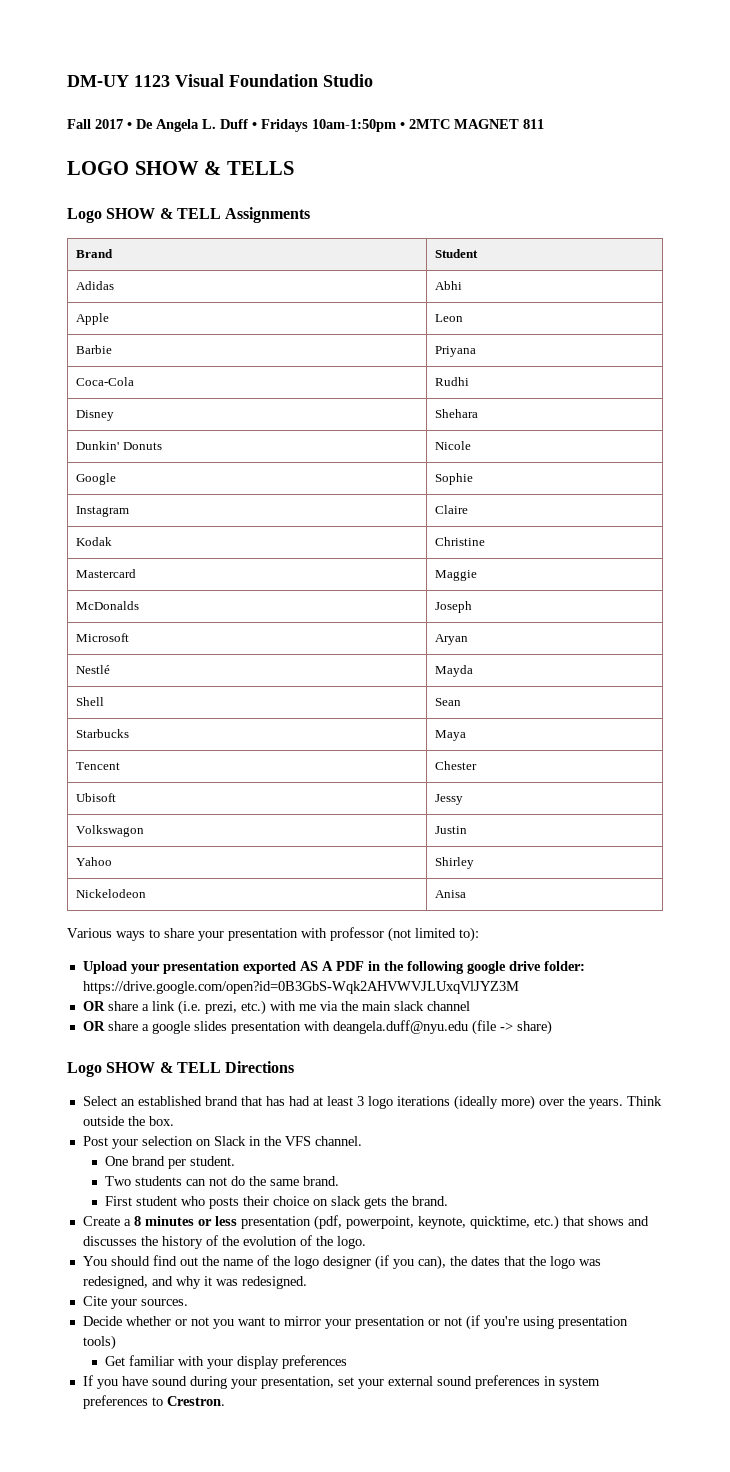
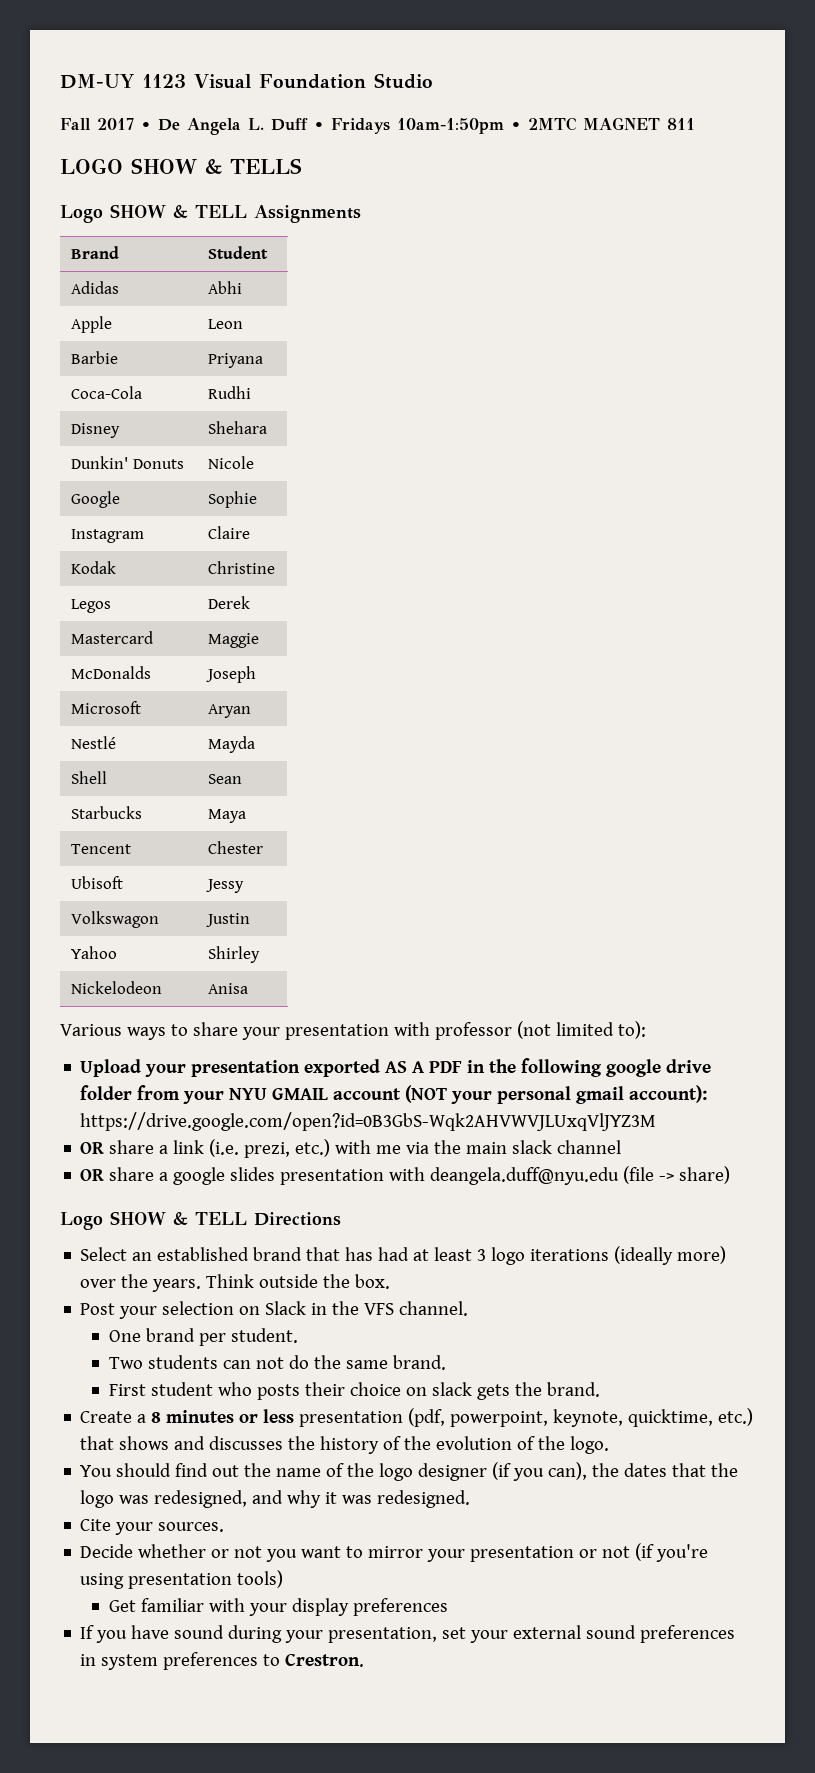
+ Legos | Derek
- Upload your presentation exported AS A PDF in the following google drive folder: https://drive.google.com/open?id=0B3GbS-Wqk2AHVWVJLUxqVlJYZ3M
+ Upload your presentation exported AS A PDF in the following google drive folder from your NYU GMAIL account (NOT your personal gmail account): https://drive.google.com/open?id=0B3GbS-Wqk2AHVWVJLUxqVlJYZ3M

